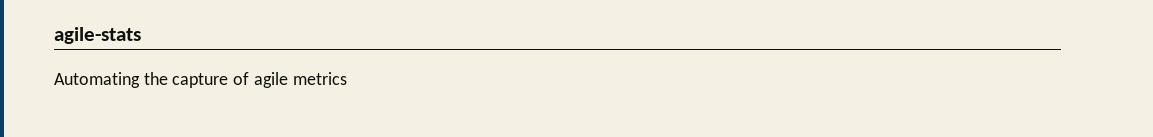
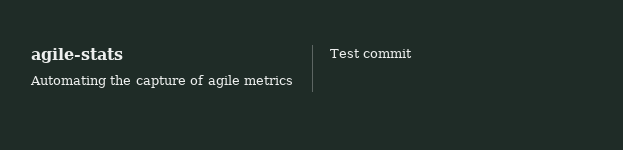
- Automating the capture of agile metrics
+ Automating the capture of agile metrics Test commit

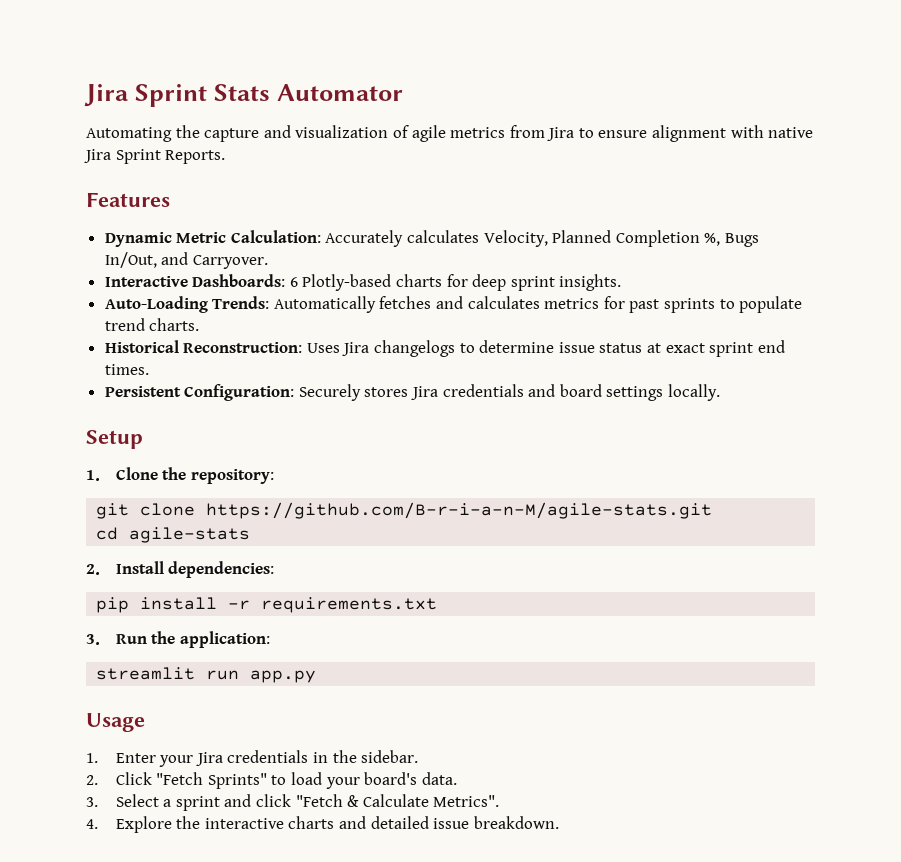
- agile-stats
+ Jira Sprint Stats Automator
- Automating the capture of agile metrics Test commit
+ Automating the capture and visualization of agile metrics from Jira to ensure alignment with native Jira Sprint Reports.
+ Features
+ Dynamic Metric Calculation: Accurately calculates Velocity, Planned Completion %, Bugs In/Out, and Carryover.
+ Interactive Dashboards: 6 Plotly-based charts for deep sprint insights.
+ Auto-Loading Trends: Automatically fetches and calculates metrics for past sprints to populate trend charts.
+ Historical Reconstruction: Uses Jira changelogs to determine issue status at exact sprint end times.
+ Persistent Configuration: Securely stores Jira credentials and board settings locally.
+ Setup
+ 1. Clone the repository:
+ git clone https://github.com/B-r-i-a-n-M/agile-stats.git
+ cd agile-stats
+ 2. Install dependencies:
+ pip install -r requirements.txt
+ 3. Run the application:
+ streamlit run app.py
+ Usage
+ 1. Enter your Jira credentials in the sidebar.
+ 2. Click "Fetch Sprints" to load your board's data.
+ 3. Select a sprint and click "Fetch & Calculate Metrics".
+ 4. Explore the interactive charts and detailed issue breakdown.

